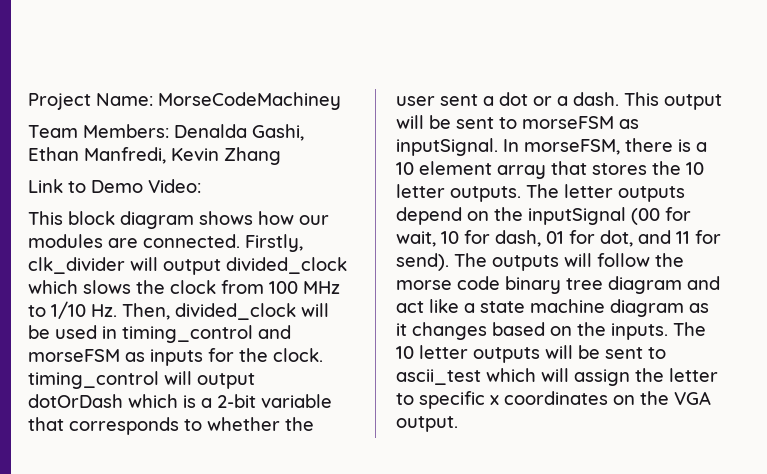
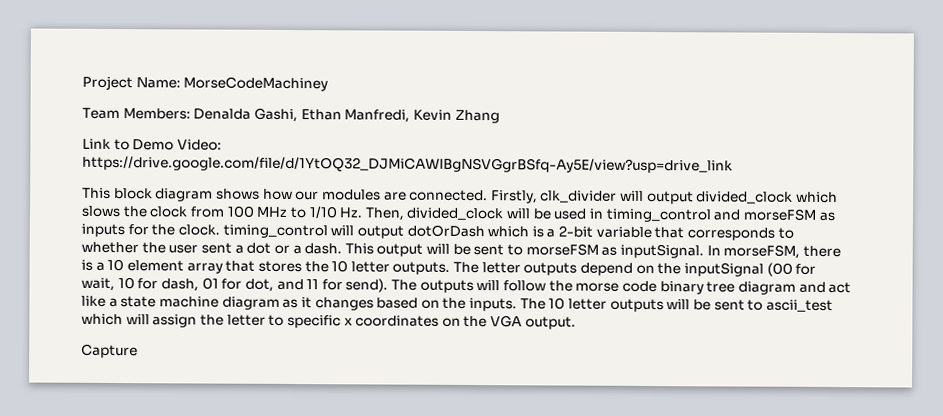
- Link to Demo Video:
+ Link to Demo Video: https://drive.google.com/file/d/1YtOQ32_DJMiCAWIBgNSVGgrBSfq-Ay5E/view?usp=drive_link
+ Capture

